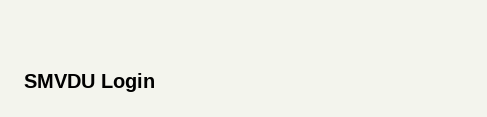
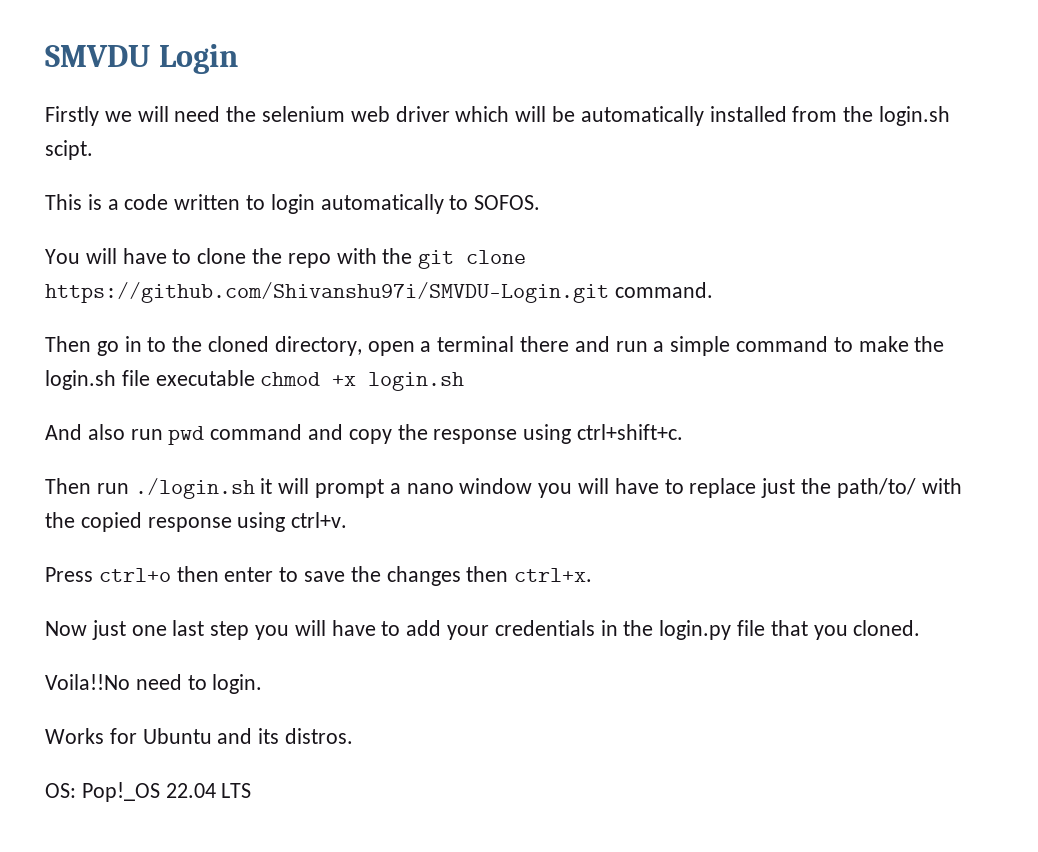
+ Firstly we will need the selenium web driver which will be automatically installed from the login.sh scipt.
+ This is a code written to login automatically to SOFOS.
+ You will have to clone the repo with the git clone https://github.com/Shivanshu97i/SMVDU-Login.git command.
+ Then go in to the cloned directory, open a terminal there and run a simple command to make the login.sh file executable chmod +x login.sh
+ And also run pwd command and copy the response using ctrl+shift+c.
+ Then run ./login.sh it will prompt a nano window you will have to replace just the path/to/ with the copied response using ctrl+v.
+ Press ctrl+o then enter to save the changes then ctrl+x.
+ Now just one last step you will have to add your credentials in the login.py file that you cloned.
+ Voila!!No need to login.
+ Works for Ubuntu and its distros.
+ OS: Pop!_OS 22.04 LTS

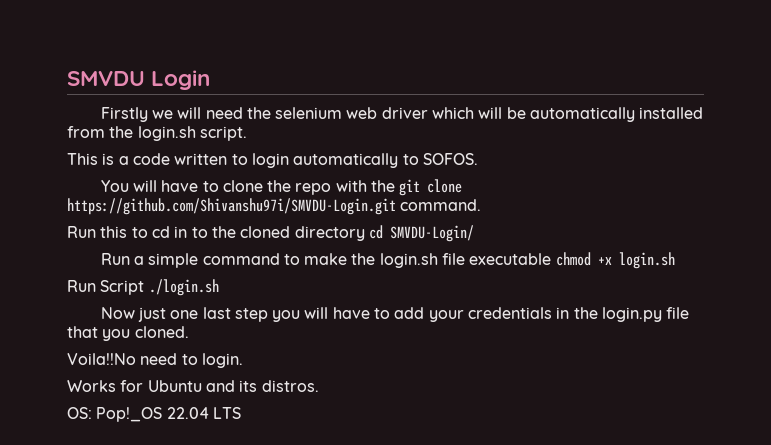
- Firstly we will need the selenium web driver which will be automatically installed from the login.sh scipt.
+ Firstly we will need the selenium web driver which will be automatically installed from the login.sh script.
- Then go in to the cloned directory, open a terminal there and run a simple command to make the login.sh file executable chmod +x login.sh
+ Run this to cd in to the cloned directory cd SMVDU-Login/
+ Run a simple command to make the login.sh file executable chmod +x login.sh
- And also run pwd command and copy the response using ctrl+shift+c.
- Then run ./login.sh it will prompt a nano window you will have to replace just the path/to/ with the copied response using ctrl+v.
- Press ctrl+o then enter to save the changes then ctrl+x.
+ Run Script ./login.sh

